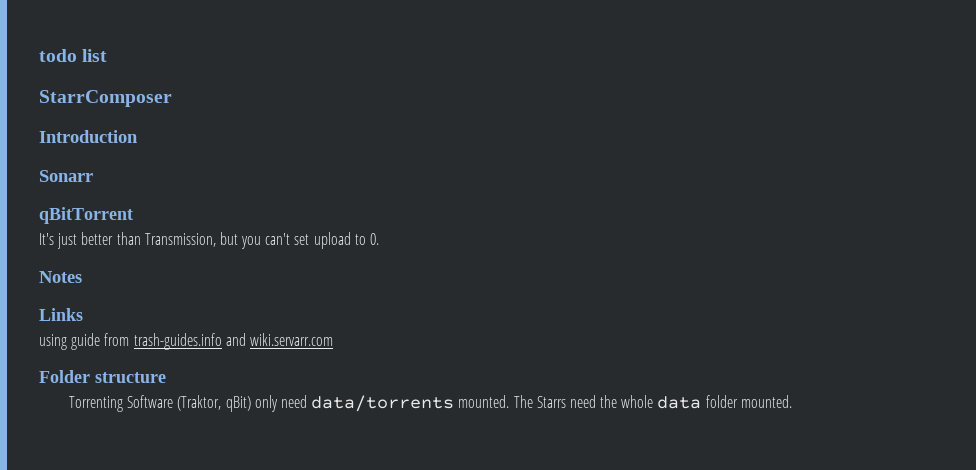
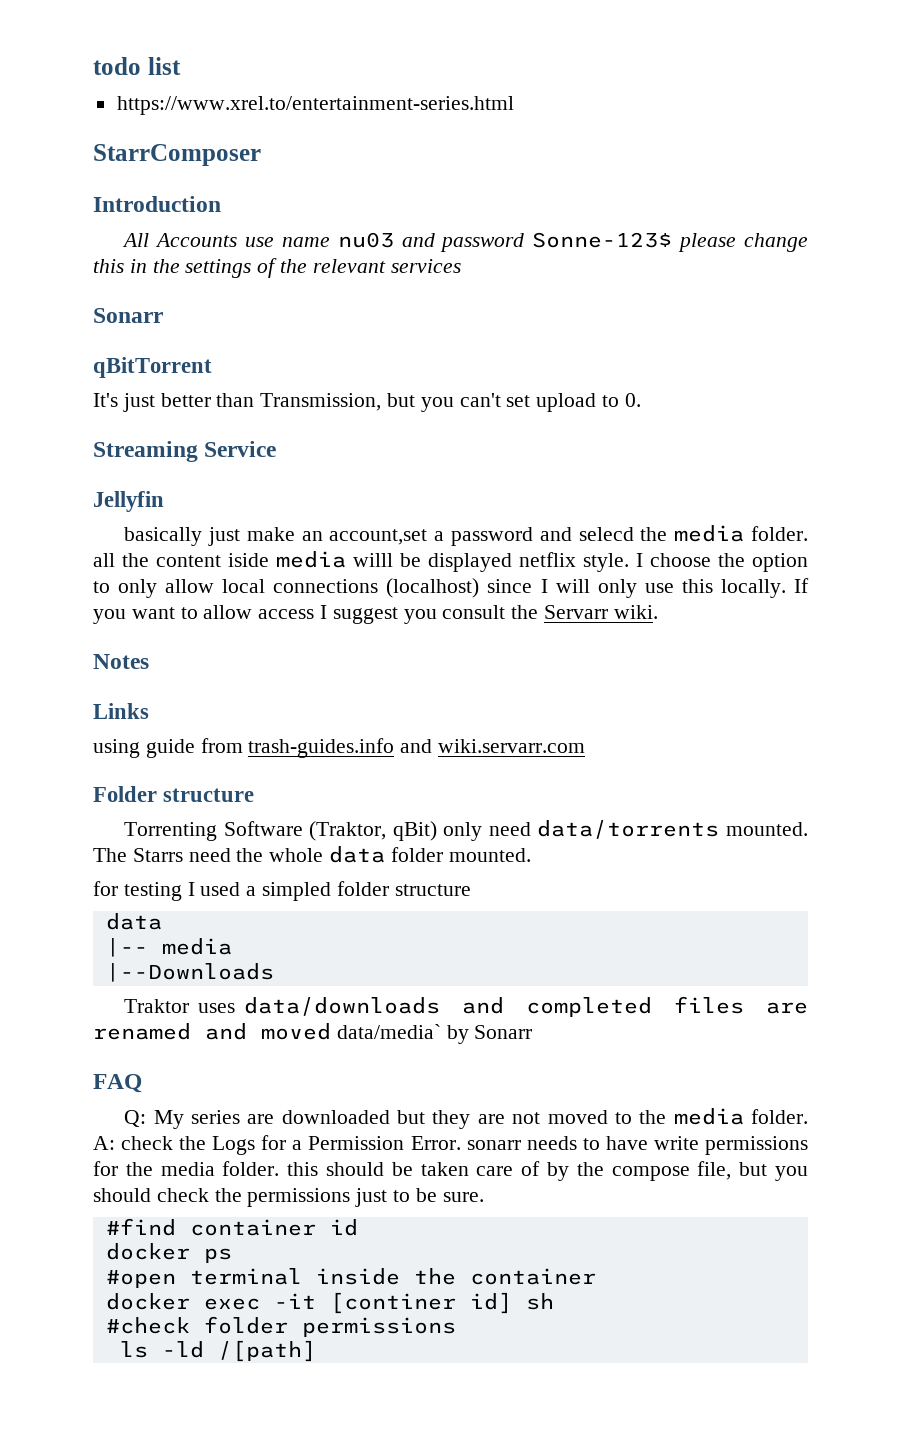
+ https://www.xrel.to/entertainment-series.html
+ All Accounts use name nu03 and password Sonne-123$ please change this in the settings of the relevant services
+ Streaming Service
+ Jellyfin
+ basically just make an account,set a password and selecd the media folder. all the content iside media willl be displayed netflix style. I choose the option to only allow local connections (localhost) since I will only use this locally. If you want to allow access I suggest you consult the Servarr wiki.
+ for testing I used a simpled folder structure
+ data
+ |-- media
+ |--Downloads
+ Traktor uses data/downloads and completed files are renamed and moved data/media` by Sonarr
+ FAQ
+ Q: My series are downloaded but they are not moved to the media folder. A: check the Logs for a Permission Error. sonarr needs to have write permissions for the media folder. this should be taken care of by the compose file, but you should check the permissions just to be sure.
+ #find container id
+ docker ps
+ #open terminal inside the container
+ docker exec -it [continer id] sh
+ #check folder permissions
+ ls -ld /[path]

